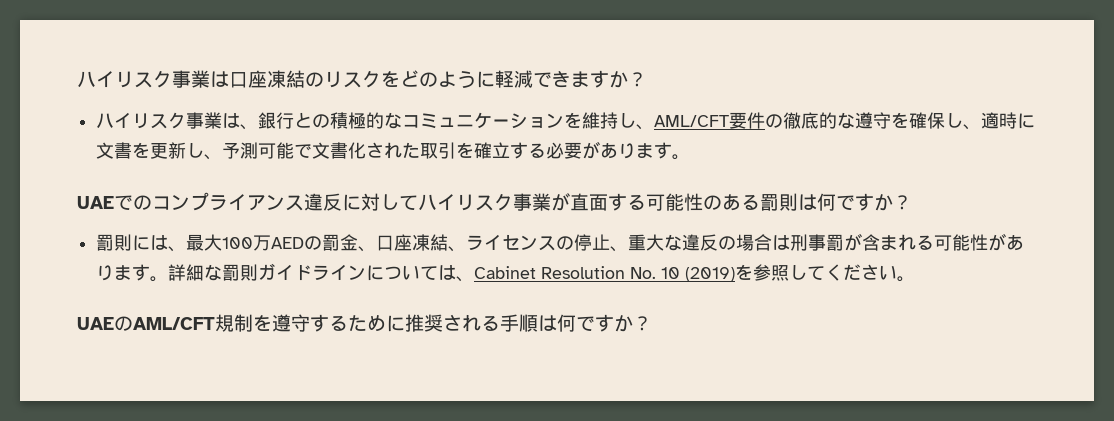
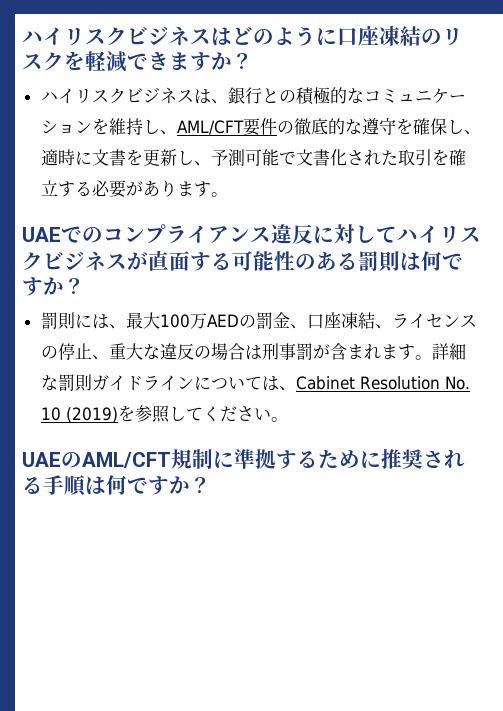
- ハイリスク事業は口座凍結のリスクをどのように軽減できますか？
+ ハイリスクビジネスはどのように口座凍結のリスクを軽減できますか？
- ハイリスク事業は、銀行との積極的なコミュニケーションを維持し、AML/CFT要件の徹底的な遵守を確保し、適時に文書を更新し、予測可能で文書化された取引を確立する必要があります。
+ ハイリスクビジネスは、銀行との積極的なコミュニケーションを維持し、AML/CFT要件の徹底的な遵守を確保し、適時に文書を更新し、予測可能で文書化された取引を確立する必要があります。
- UAEでのコンプライアンス違反に対してハイリスク事業が直面する可能性のある罰則は何ですか？
+ UAEでのコンプライアンス違反に対してハイリスクビジネスが直面する可能性のある罰則は何ですか？
- 罰則には、最大100万AEDの罰金、口座凍結、ライセンスの停止、重大な違反の場合は刑事罰が含まれる可能性があります。
+ 罰則には、最大100万AEDの罰金、口座凍結、ライセンスの停止、重大な違反の場合は刑事罰が含まれます。
- UAEのAML/CFT規制を遵守するために推奨される手順は何ですか？
+ UAEのAML/CFT規制に準拠するために推奨される手順は何ですか？

